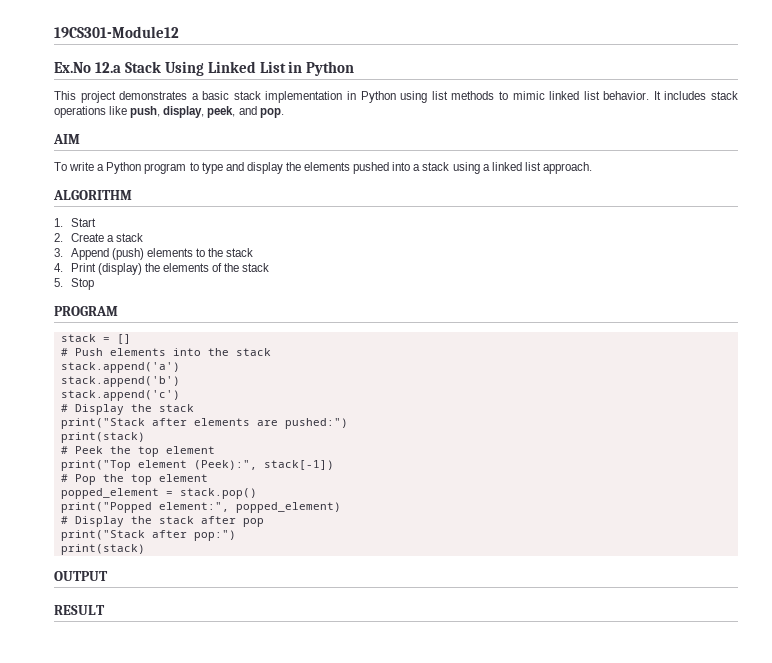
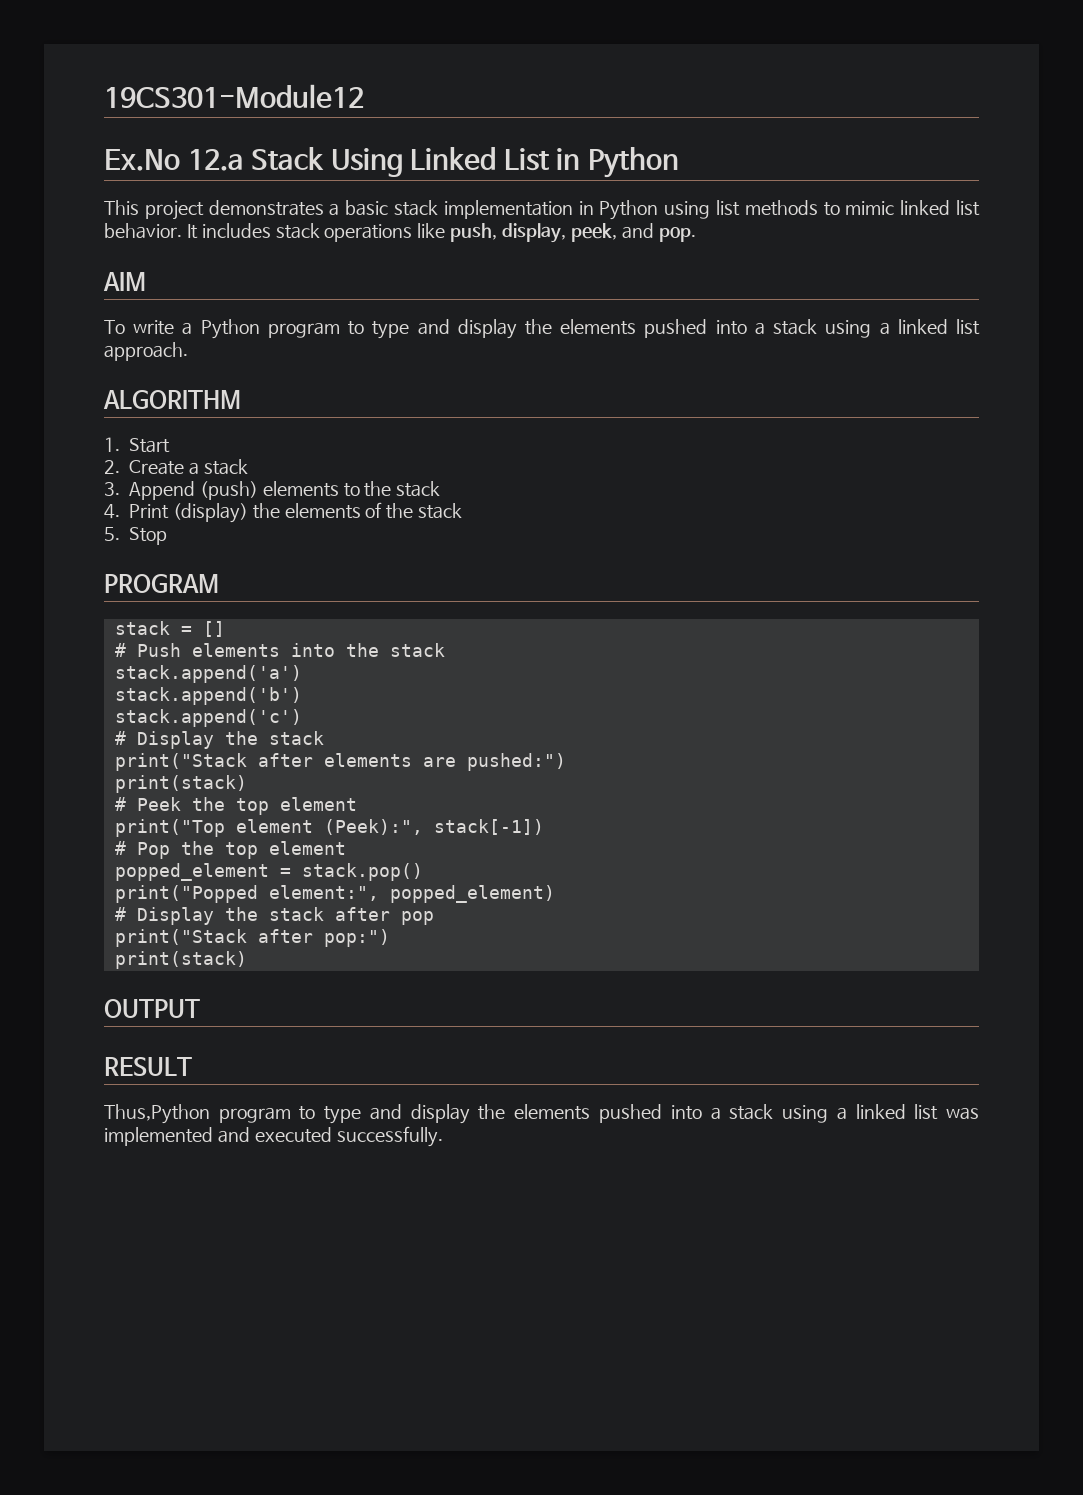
+ Thus,Python program to type and display the elements pushed into a stack using a linked list was implemented and executed successfully.

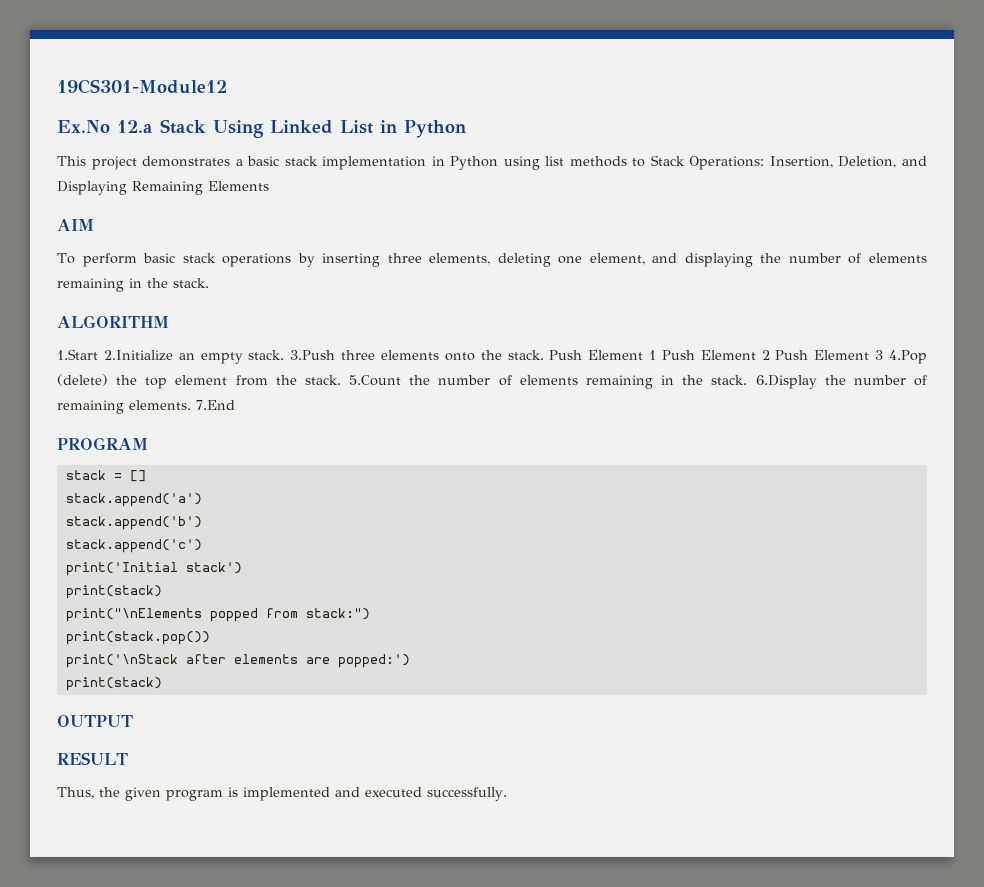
- This project demonstrates a basic stack implementation in Python using list methods to mimic linked list behavior. It includes stack operations like push, display, peek, and pop.
+ This project demonstrates a basic stack implementation in Python using list methods to Stack Operations: Insertion, Deletion, and Displaying Remaining Elements
  AIM
- To write a Python program to type and display the elements pushed into a stack using a linked list approach.
+ To perform basic stack operations by inserting three elements, deleting one element, and displaying the number of elements remaining in the stack.
  ALGORITHM
- 1. Start
- 2. Create a stack
- 3. Append (push) elements to the stack
- 4. Print (display) the elements of the stack
- 5. Stop
+ 1.Start 2.Initialize an empty stack. 3.Push three elements onto the stack. Push Element 1 Push Element 2 Push Element 3 4.Pop (delete) the top element from the stack. 5.Count the number of elements remaining in the stack. 6.Display the number of remaining elements. 7.End
  PROGRAM
  stack = []
- # Push elements into the stack
  stack.append('a')
  stack.append('b')
  stack.append('c')
- # Display the stack
- print("Stack after elements are pushed:")
+ print('Initial stack')
  print(stack)
- # Peek the top element
- print("Top element (Peek):", stack[-1])
- # Pop the top element
- popped_element = stack.pop()
- print("Popped element:", popped_element)
- # Display the stack after pop
- print("Stack after pop:")
+ print("\nElements popped from stack:")
+ print(stack.pop())
+ print('\nStack after elements are popped:')
  print(stack)
  OUTPUT
  RESULT
- Thus,Python program to type and display the elements pushed into a stack using a linked list was implemented and executed successfully.
+ Thus, the given program is implemented and executed successfully.

